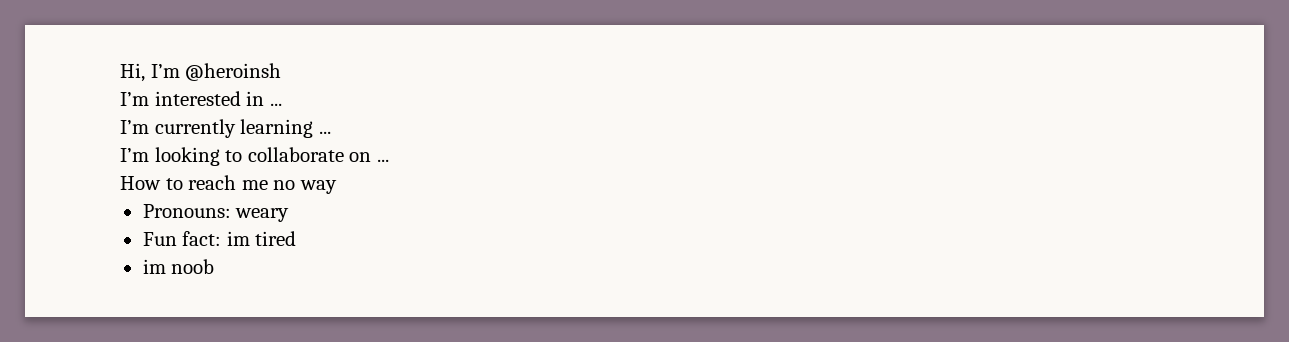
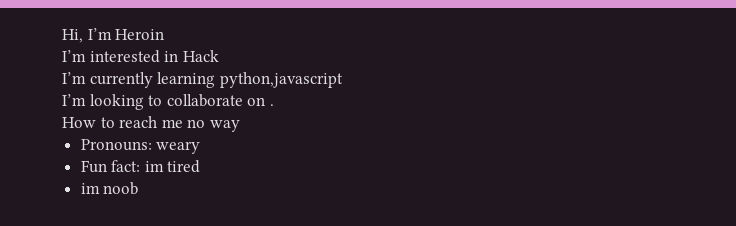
- Hi, I’m @heroinsh
+ Hi, I’m Heroin
- I’m interested in ...
+ I’m interested in Hack
- I’m currently learning ...
+ I’m currently learning python,javascript
- I’m looking to collaborate on ...
+ I’m looking to collaborate on .

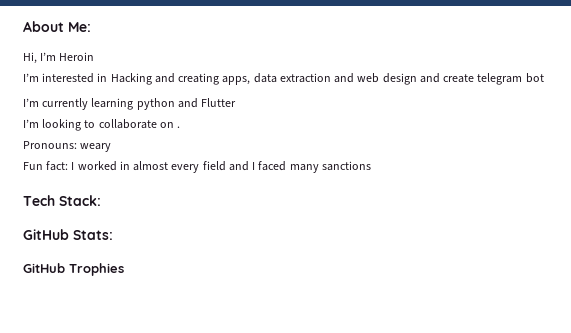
+ About Me:
- I’m interested in Hack
+ I’m interested in Hacking and creating apps, data extraction and web design and create telegram bot
- I’m currently learning python,javascript
+ I’m currently learning python and Flutter
- How to reach me no way
  Pronouns: weary
- Fun fact: im tired
- im noob
+ Fun fact: I worked in almost every field and I faced many sanctions
+ Tech Stack:
+ GitHub Stats:
+ GitHub Trophies

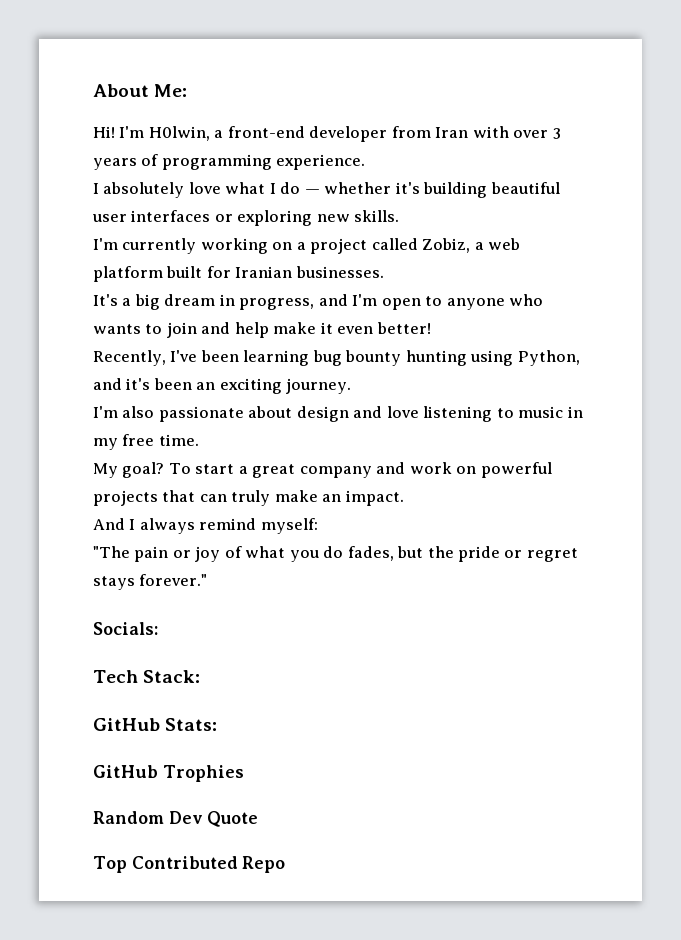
- Hi, I’m Heroin
- I’m interested in Hacking and creating apps, data extraction and web design and create telegram bot
- I’m currently learning python and Flutter
- I’m looking to collaborate on .
- Pronouns: weary
- Fun fact: I worked in almost every field and I faced many sanctions
+ Hi! I'm H0lwin, a front-end developer from Iran with over 3 years of programming experience.
+ I absolutely love what I do — whether it's building beautiful user interfaces or exploring new skills.
+ I'm currently working on a project called Zobiz, a web platform built for Iranian businesses.
+ It's a big dream in progress, and I'm open to anyone who wants to join and help make it even better!
+ Recently, I've been learning bug bounty hunting using Python, and it's been an exciting journey.
+ I'm also passionate about design and love listening to music in my free time.
+ My goal? To start a great company and work on powerful projects that can truly make an impact.
+ And I always remind myself:
+ "The pain or joy of what you do fades, but the pride or regret stays forever."
+ Socials:
+ Random Dev Quote
+ Top Contributed Repo

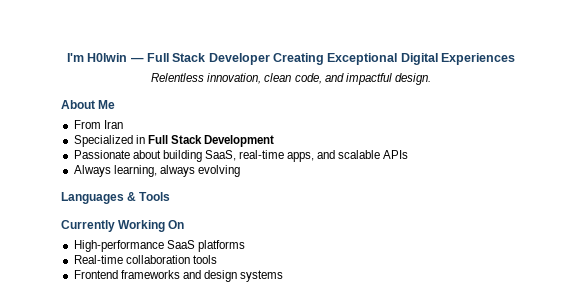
- About Me:
- Hi! I'm H0lwin, a front-end developer from Iran with over 3 years of programming experience.
- I absolutely love what I do — whether it's building beautiful user interfaces or exploring new skills.
- I'm currently working on a project called Zobiz, a web platform built for Iranian businesses.
- It's a big dream in progress, and I'm open to anyone who wants to join and help make it even better!
- Recently, I've been learning bug bounty hunting using Python, and it's been an exciting journey.
- I'm also passionate about design and love listening to music in my free time.
- My goal? To start a great company and work on powerful projects that can truly make an impact.
- And I always remind myself:
- "The pain or joy of what you do fades, but the pride or regret stays forever."
- Socials:
- Tech Stack:
- GitHub Stats:
- GitHub Trophies
- Random Dev Quote
- Top Contributed Repo
+ I'm H0lwin — Full Stack Developer Creating Exceptional Digital Experiences
+ Relentless innovation, clean code, and impactful design.
+ About Me
+ From Iran
+ Specialized in Full Stack Development
+ Passionate about building SaaS, real-time apps, and scalable APIs
+ Always learning, always evolving
+ Languages & Tools
+ Currently Working On
+ High-performance SaaS platforms
+ Real-time collaboration tools
+ Frontend frameworks and design systems

